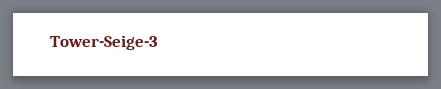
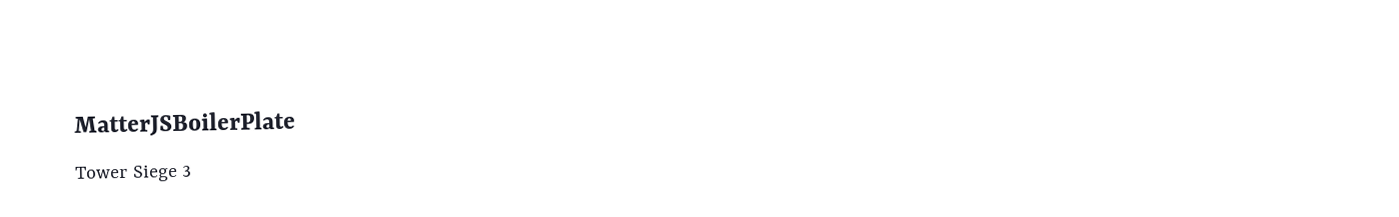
- Tower-Seige-3
+ MatterJSBoilerPlate
+ Tower Siege 3

